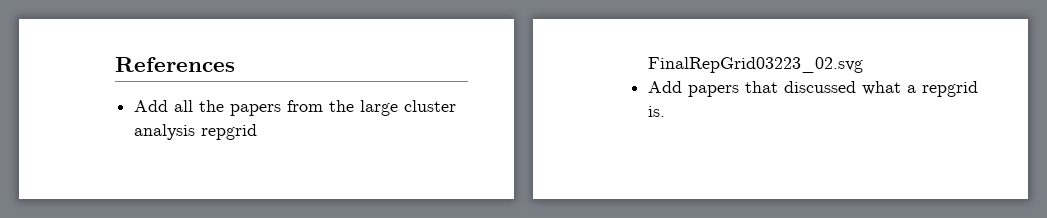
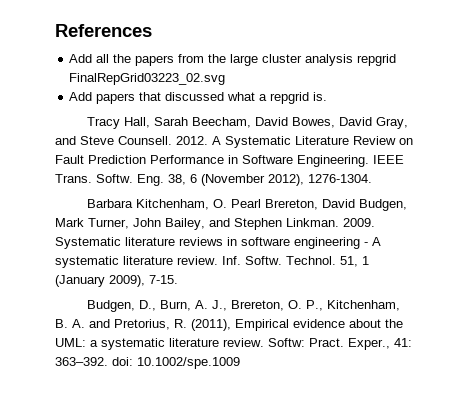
+ Tracy Hall, Sarah Beecham, David Bowes, David Gray, and Steve Counsell. 2012. A Systematic Literature Review on Fault Prediction Performance in Software Engineering. IEEE Trans. Softw. Eng. 38, 6 (November 2012), 1276-1304.
+ Barbara Kitchenham, O. Pearl Brereton, David Budgen, Mark Turner, John Bailey, and Stephen Linkman. 2009. Systematic literature reviews in software engineering - A systematic literature review. Inf. Softw. Technol. 51, 1 (January 2009), 7-15.
+ Budgen, D., Burn, A. J., Brereton, O. P., Kitchenham, B. A. and Pretorius, R. (2011), Empirical evidence about the UML: a systematic literature review. Softw: Pract. Exper., 41: 363–392. doi: 10.1002/spe.1009

